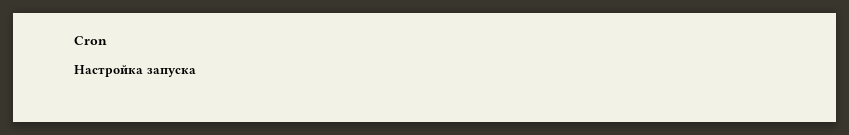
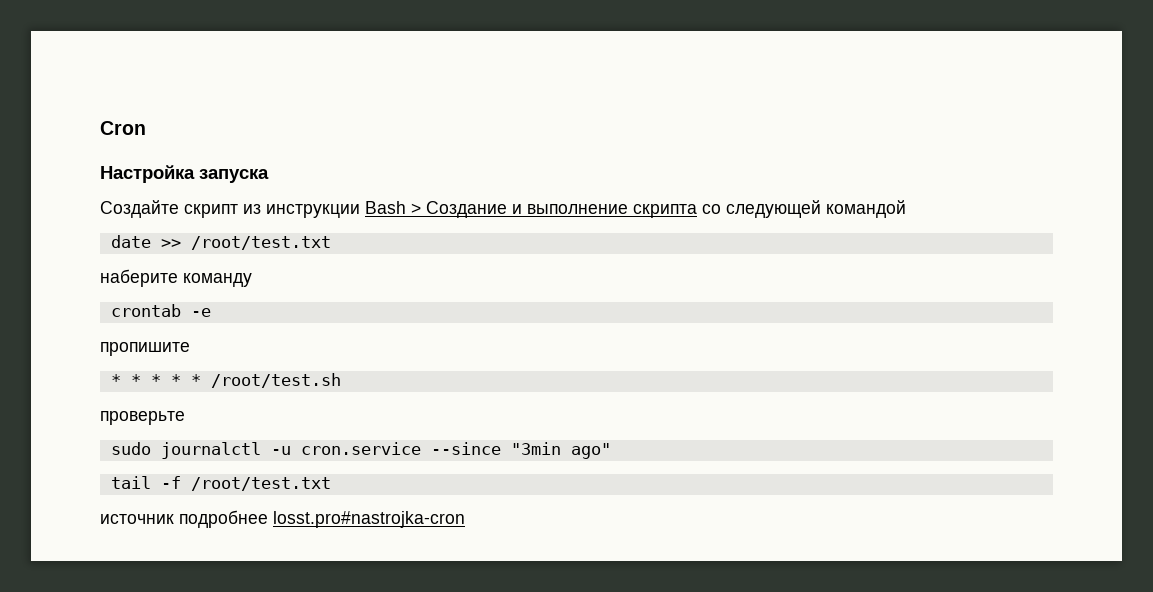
+ Создайте скрипт из инструкции Bash > Создание и выполнение скрипта со следующей командой
+ date >> /root/test.txt
+ наберите команду
+ crontab -e
+ пропишите
+ * * * * * /root/test.sh
+ проверьте
+ sudo journalctl -u cron.service --since "3min ago"
+ tail -f /root/test.txt
+ источник подробнее losst.pro#nastrojka-cron

